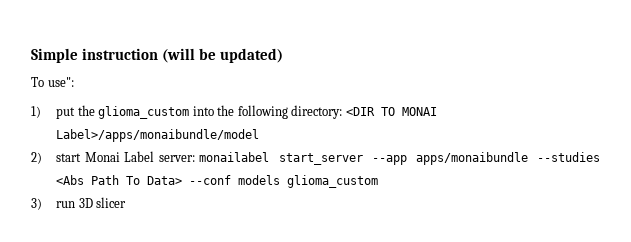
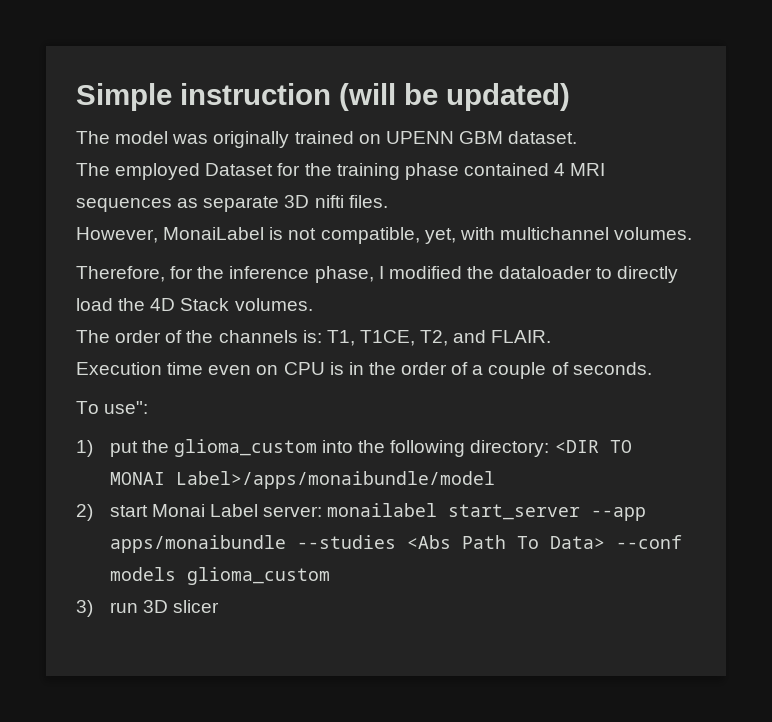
+ The model was originally trained on UPENN GBM dataset.
+ The employed Dataset for the training phase contained 4 MRI sequences as separate 3D nifti files.
+ However, MonaiLabel is not compatible, yet, with multichannel volumes.
+ Therefore, for the inference phase, I modified the dataloader to directly load the 4D Stack volumes.
+ The order of the channels is: T1, T1CE, T2, and FLAIR.
+ Execution time even on CPU is in the order of a couple of seconds.

